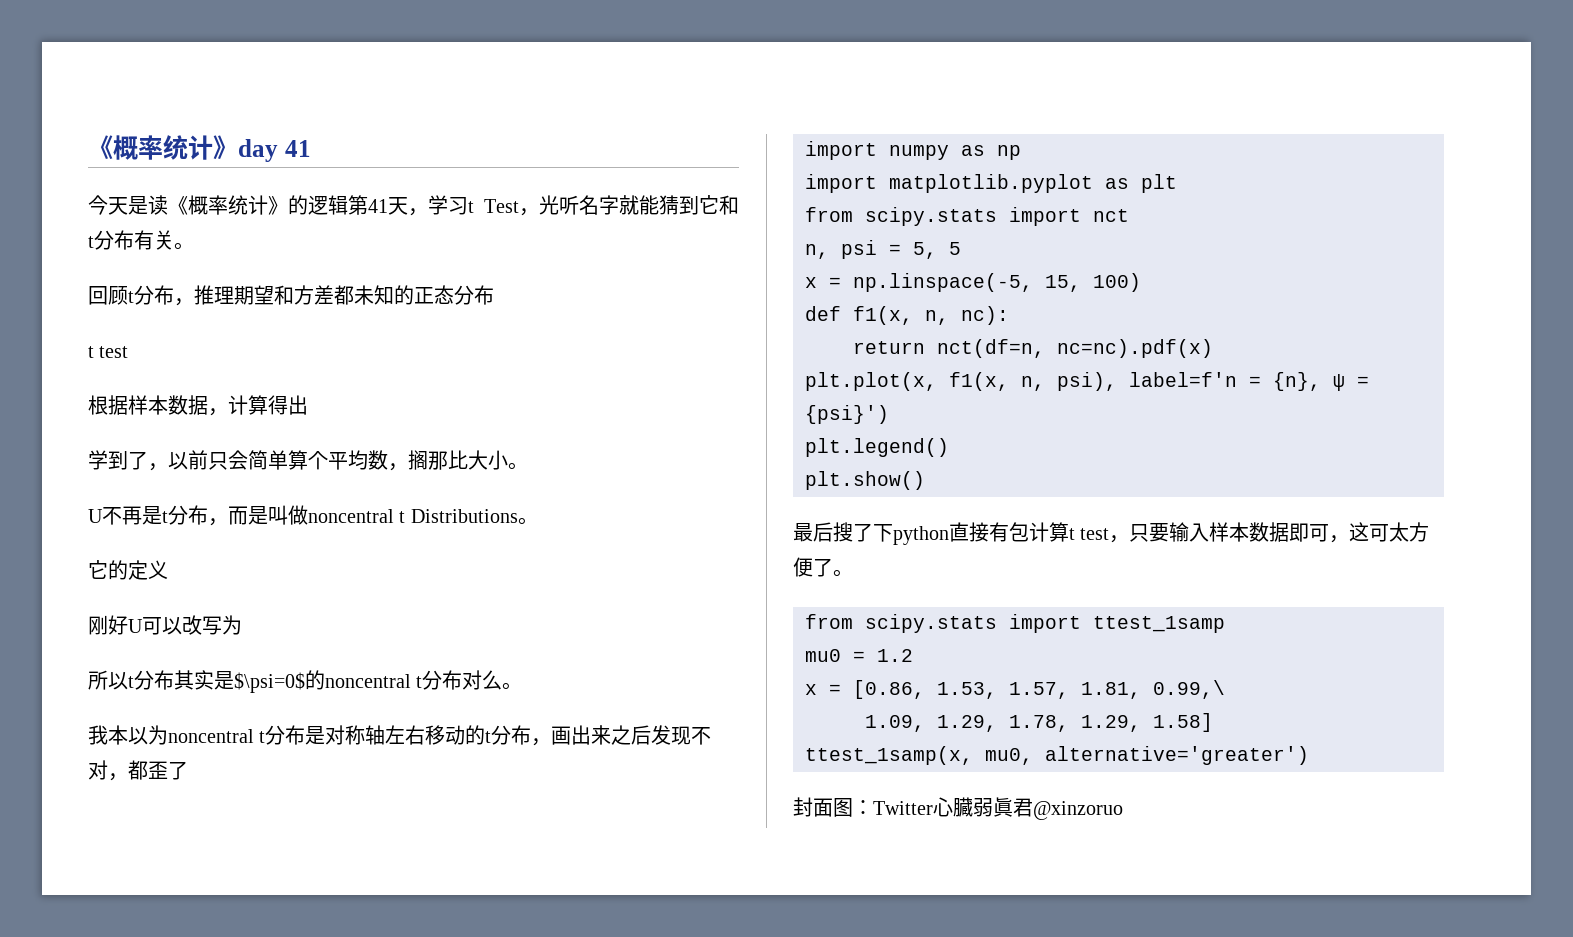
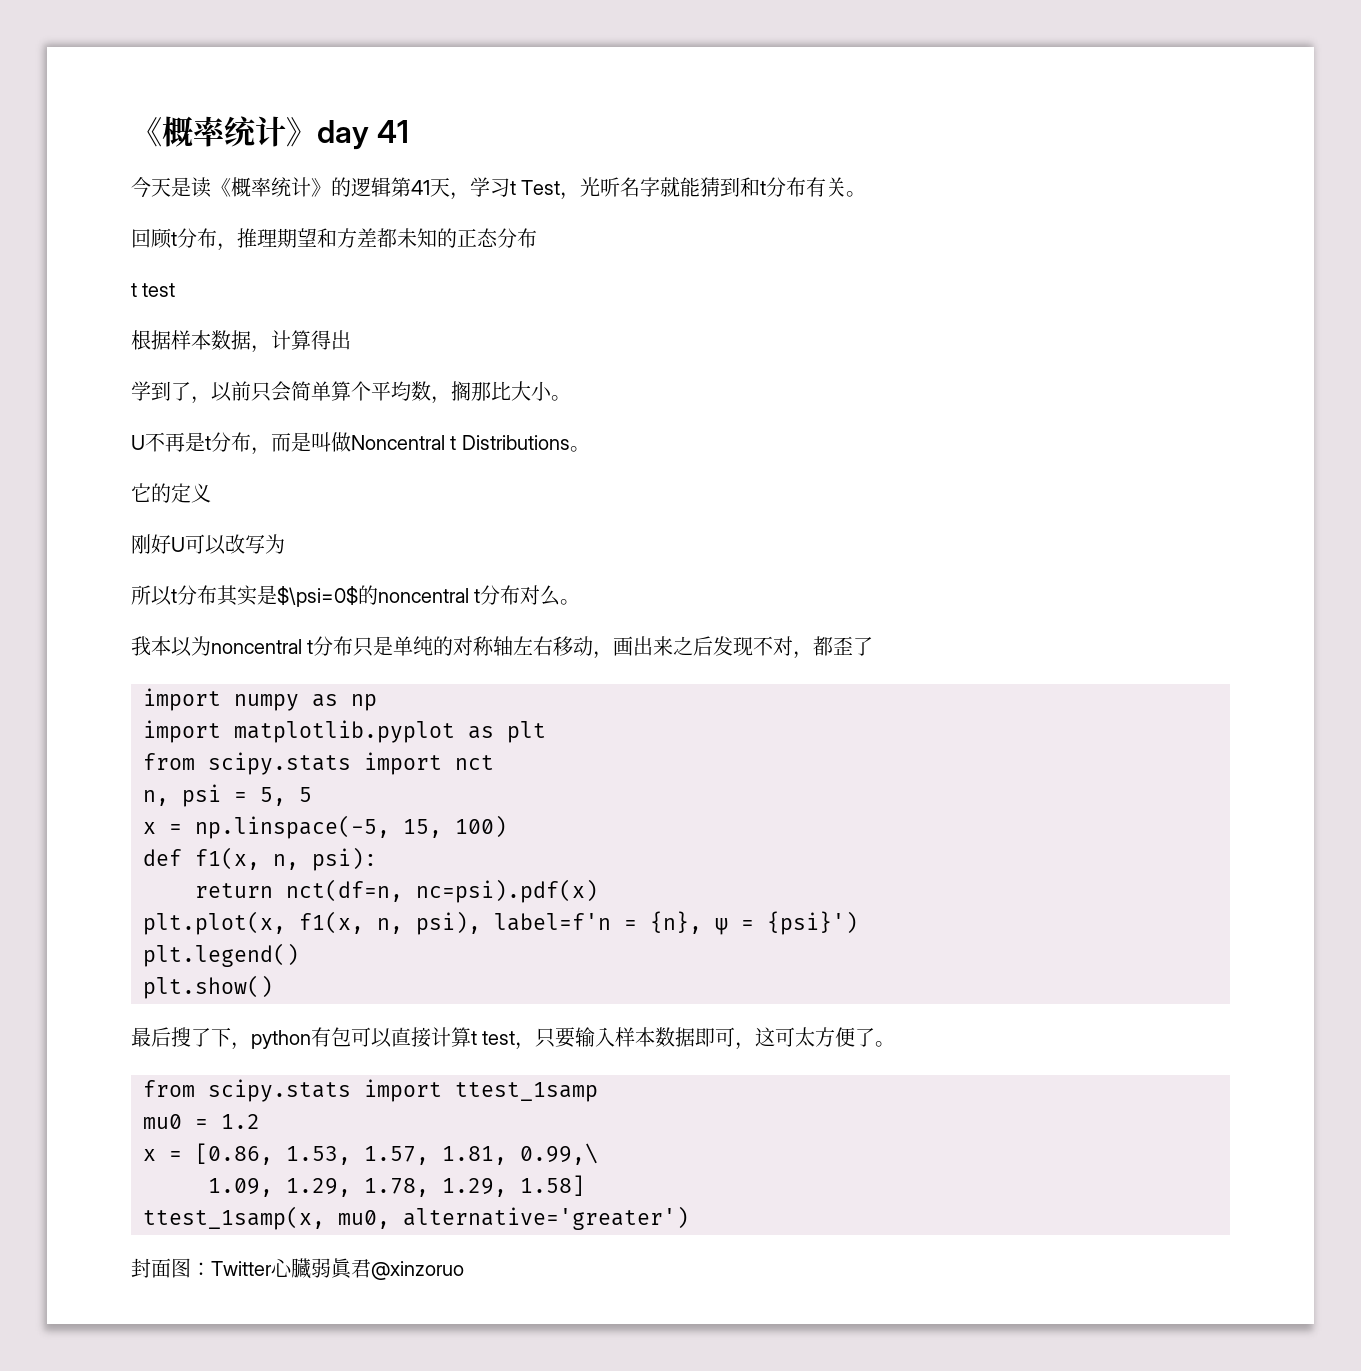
- 今天是读《概率统计》的逻辑第41天，学习t Test，光听名字就能猜到它和t分布有关。
+ 今天是读《概率统计》的逻辑第41天，学习t Test，光听名字就能猜到和t分布有关。
- U不再是t分布，而是叫做noncentral t Distributions。
+ U不再是t分布，而是叫做Noncentral t Distributions。
- 我本以为noncentral t分布是对称轴左右移动的t分布，画出来之后发现不对，都歪了
+ 我本以为noncentral t分布只是单纯的对称轴左右移动，画出来之后发现不对，都歪了
- def f1(x, n, nc):
+ def f1(x, n, psi):
- return nct(df=n, nc=nc).pdf(x)
+ return nct(df=n, nc=psi).pdf(x)
- 最后搜了下python直接有包计算t test，只要输入样本数据即可，这可太方便了。
+ 最后搜了下，python有包可以直接计算t test，只要输入样本数据即可，这可太方便了。

